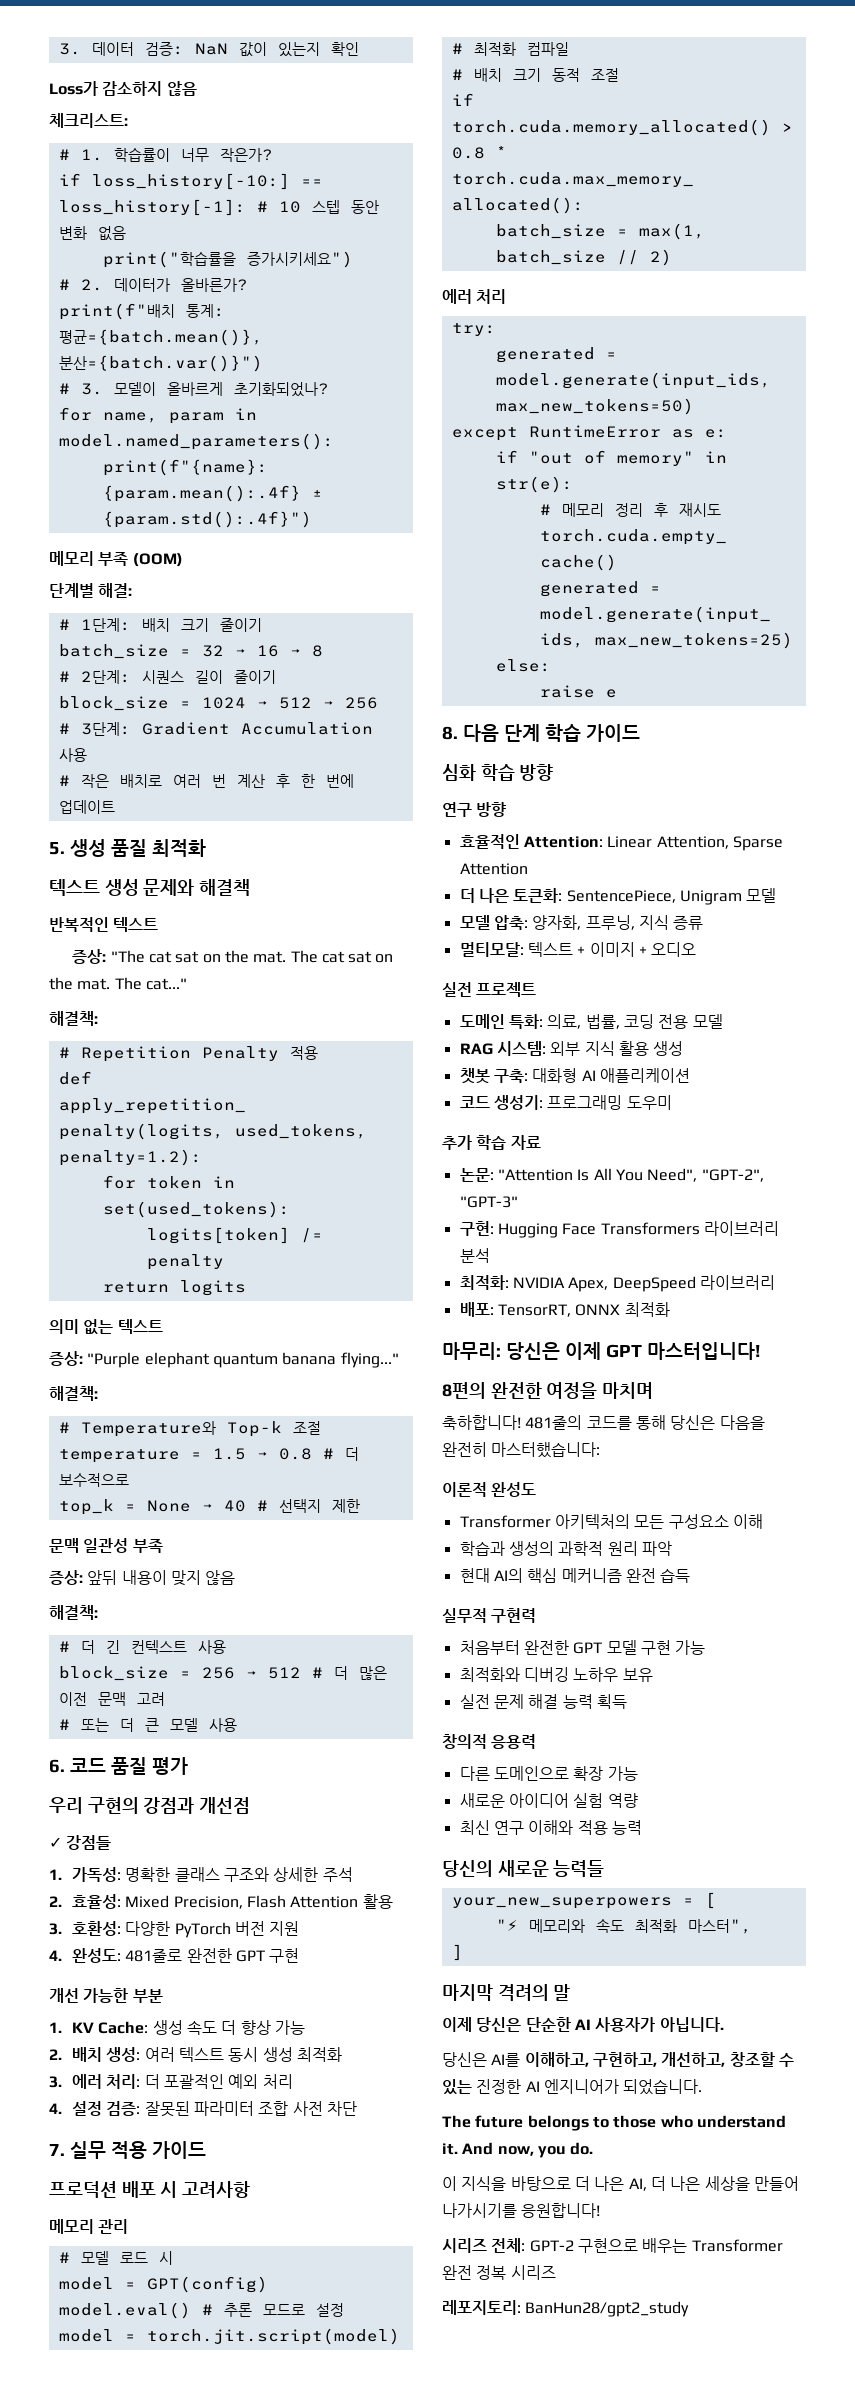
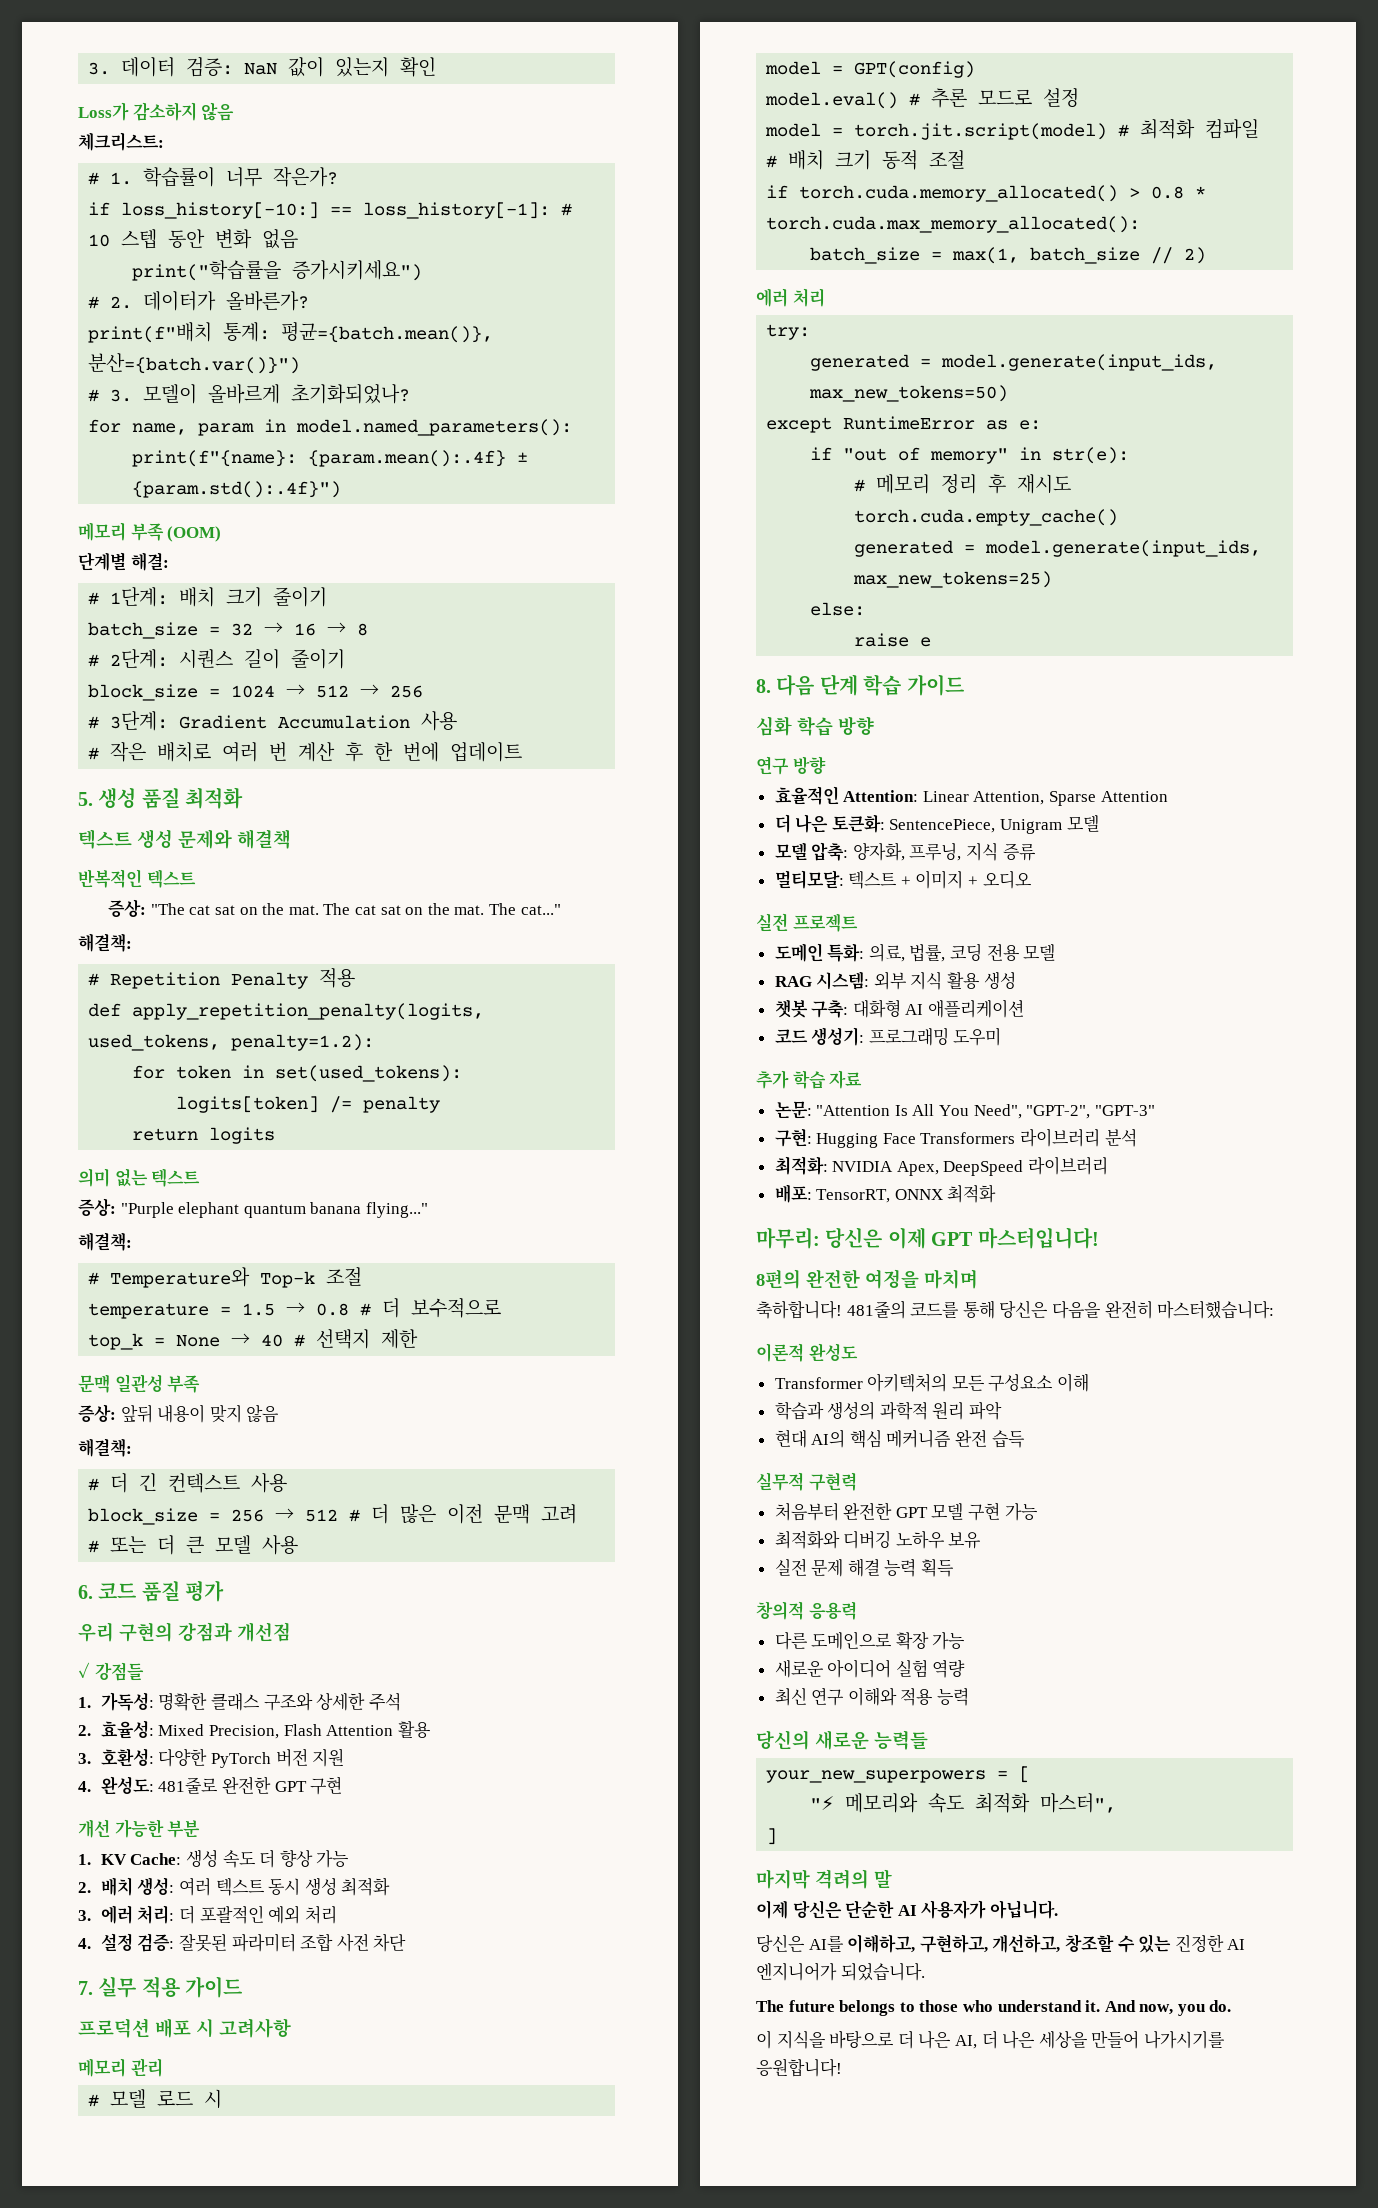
- 시리즈 전체: GPT-2 구현으로 배우는 Transformer 완전 정복 시리즈
- 레포지토리: BanHun28/gpt2_study

